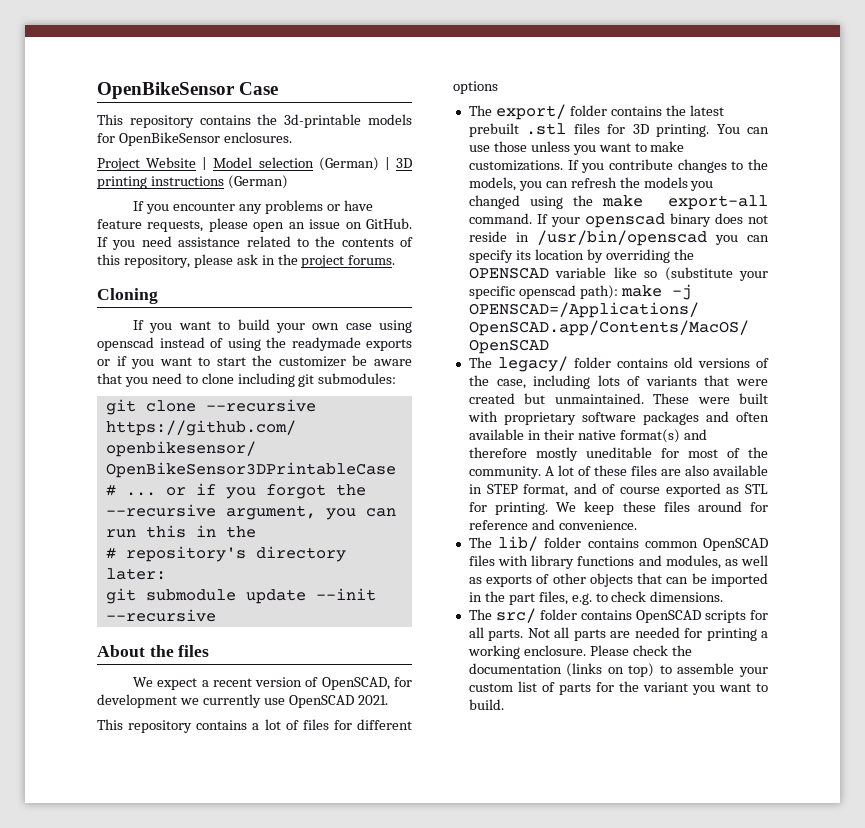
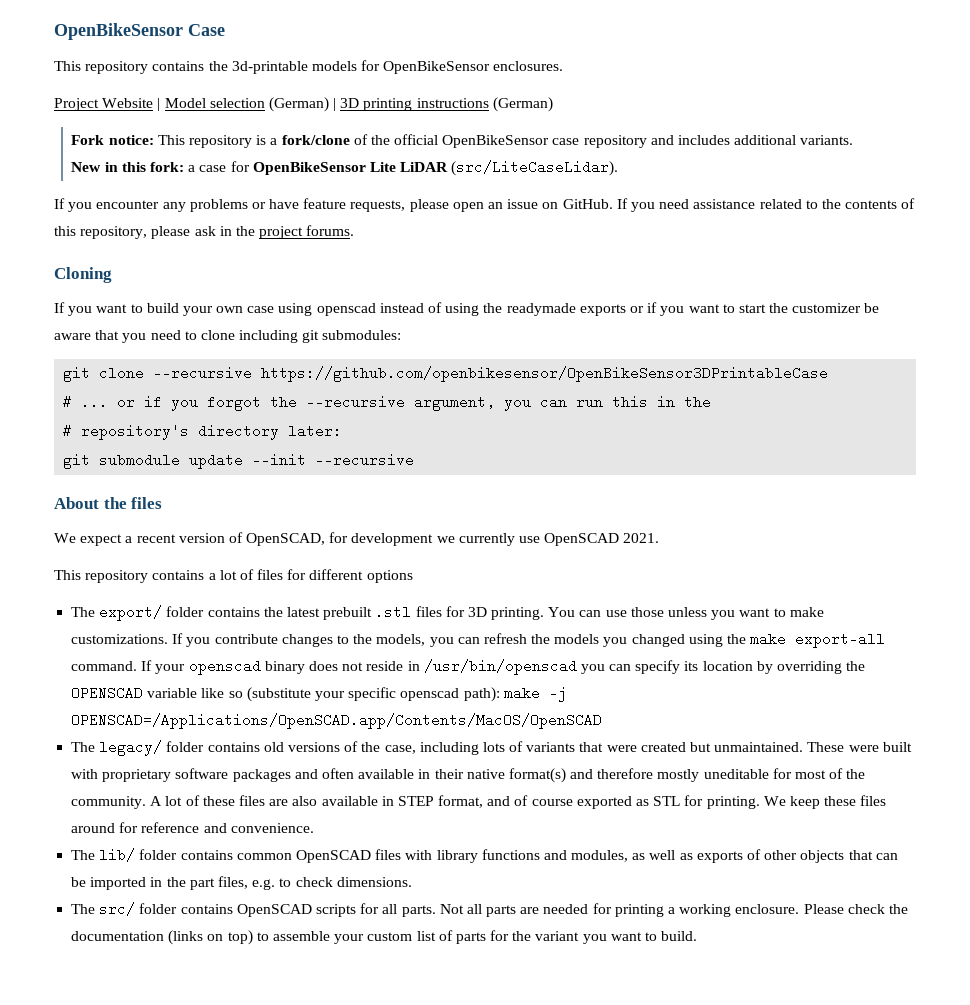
+ Fork notice: This repository is a fork/clone of the official OpenBikeSensor case repository and includes additional variants.
+ New in this fork: a case for OpenBikeSensor Lite LiDAR (src/LiteCaseLidar).

